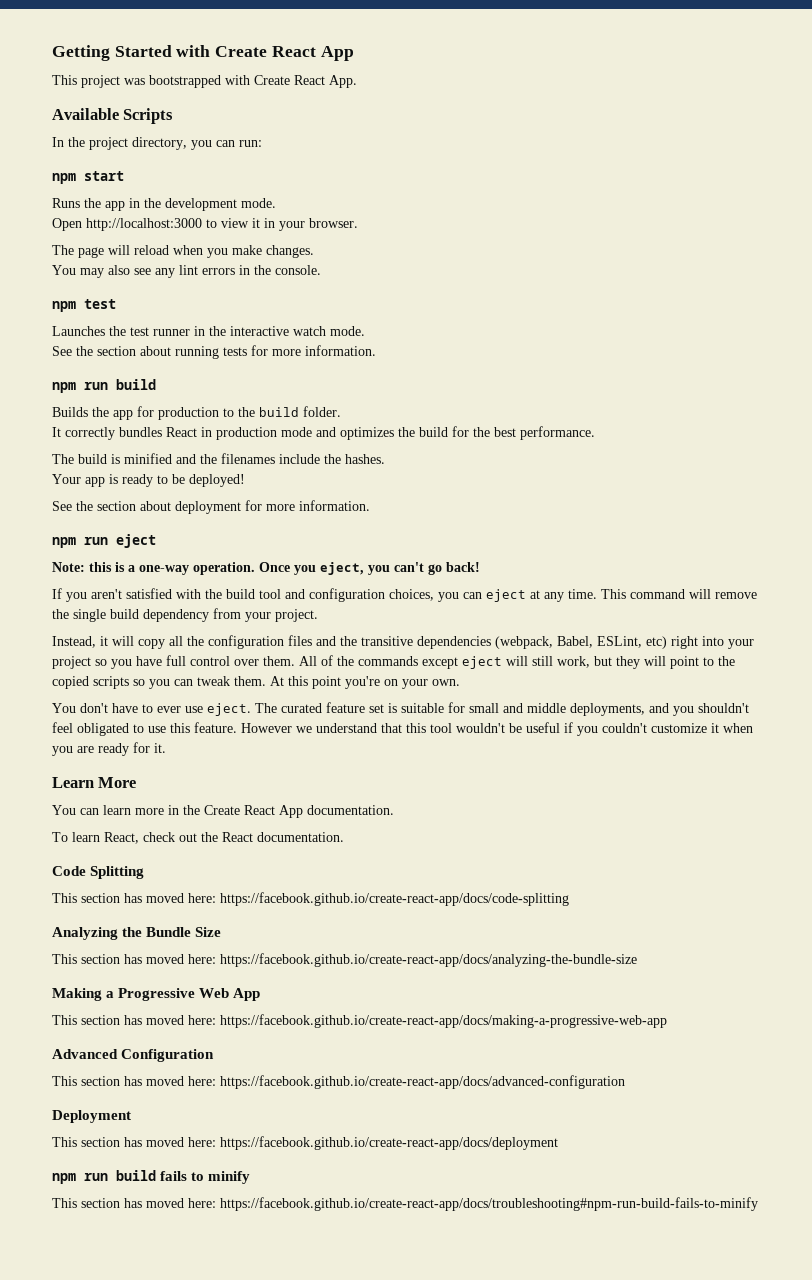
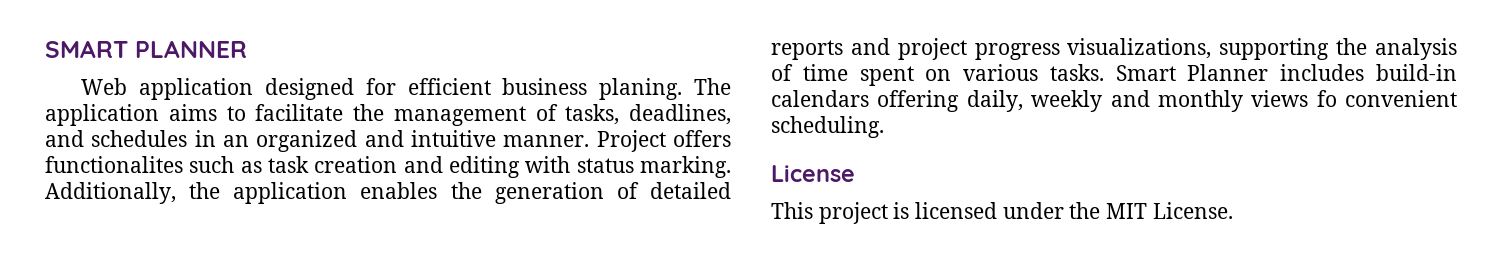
- Getting Started with Create React App
- This project was bootstrapped with Create React App.
- Available Scripts
- In the project directory, you can run:
- npm start
- Runs the app in the development mode.
- Open http://localhost:3000 to view it in your browser.
- The page will reload when you make changes.
- You may also see any lint errors in the console.
- npm test
- Launches the test runner in the interactive watch mode.
- See the section about running tests for more information.
- npm run build
- Builds the app for production to the build folder.
- It correctly bundles React in production mode and optimizes the build for the best performance.
- The build is minified and the filenames include the hashes.
- Your app is ready to be deployed!
- See the section about deployment for more information.
- npm run eject
- Note: this is a one-way operation. Once you eject, you can't go back!
- If you aren't satisfied with the build tool and configuration choices, you can eject at any time. This command will remove the single build dependency from your project.
- Instead, it will copy all the configuration files and the transitive dependencies (webpack, Babel, ESLint, etc) right into your project so you have full control over them. All of the commands except eject will still work, but they will point to the copied scripts so you can tweak them. At this point you're on your own.
- You don't have to ever use eject. The curated feature set is suitable for small and middle deployments, and you shouldn't feel obligated to use this feature. However we understand that this tool wouldn't be useful if you couldn't customize it when you are ready for it.
- Learn More
- You can learn more in the Create React App documentation.
- To learn React, check out the React documentation.
- Code Splitting
- This section has moved here: https://facebook.github.io/create-react-app/docs/code-splitting
- Analyzing the Bundle Size
- This section has moved here: https://facebook.github.io/create-react-app/docs/analyzing-the-bundle-size
- Making a Progressive Web App
- This section has moved here: https://facebook.github.io/create-react-app/docs/making-a-progressive-web-app
- Advanced Configuration
- This section has moved here: https://facebook.github.io/create-react-app/docs/advanced-configuration
- Deployment
- This section has moved here: https://facebook.github.io/create-react-app/docs/deployment
- npm run build fails to minify
- This section has moved here: https://facebook.github.io/create-react-app/docs/troubleshooting#npm-run-build-fails-to-minify
+ SMART PLANNER
+ Web application designed for efficient business planing. The application aims to facilitate the management of tasks, deadlines, and schedules in an organized and intuitive manner. Project offers functionalites such as task creation and editing with status marking. Additionally, the application enables the generation of detailed reports and project progress visualizations, supporting the analysis of time spent on various tasks. Smart Planner includes build-in calendars offering daily, weekly and monthly views fo convenient scheduling.
+ License
+ This project is licensed under the MIT License.

